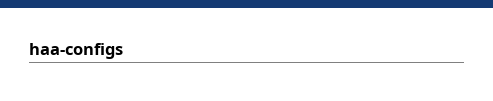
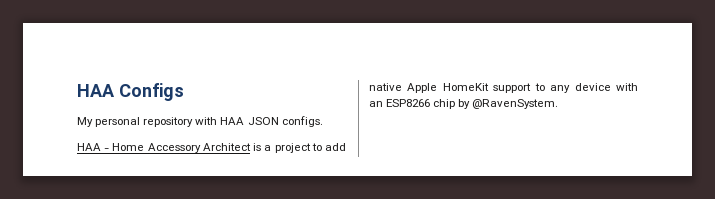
- haa-configs
+ HAA Configs
+ My personal repository with HAA JSON configs.
+ HAA - Home Accessory Architect is a project to add native Apple HomeKit support to any device with an ESP8266 chip by @RavenSystem.

